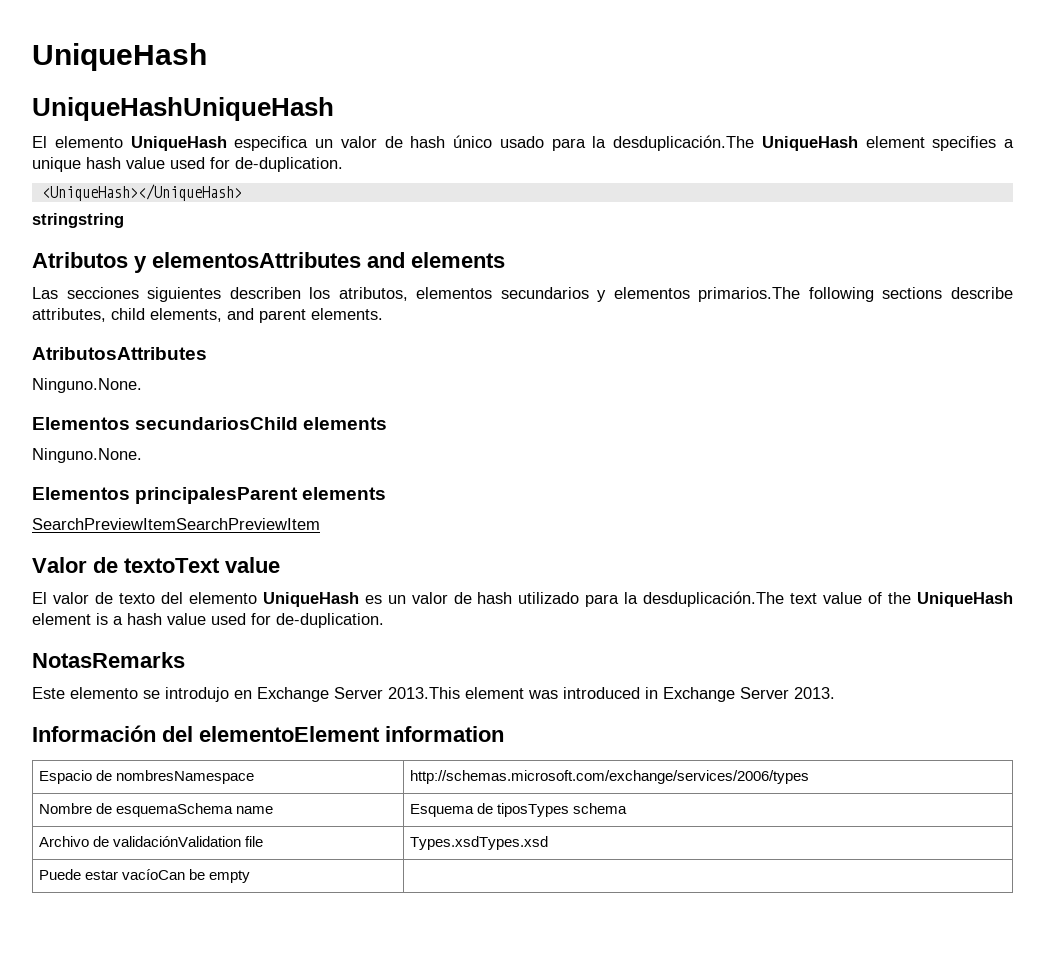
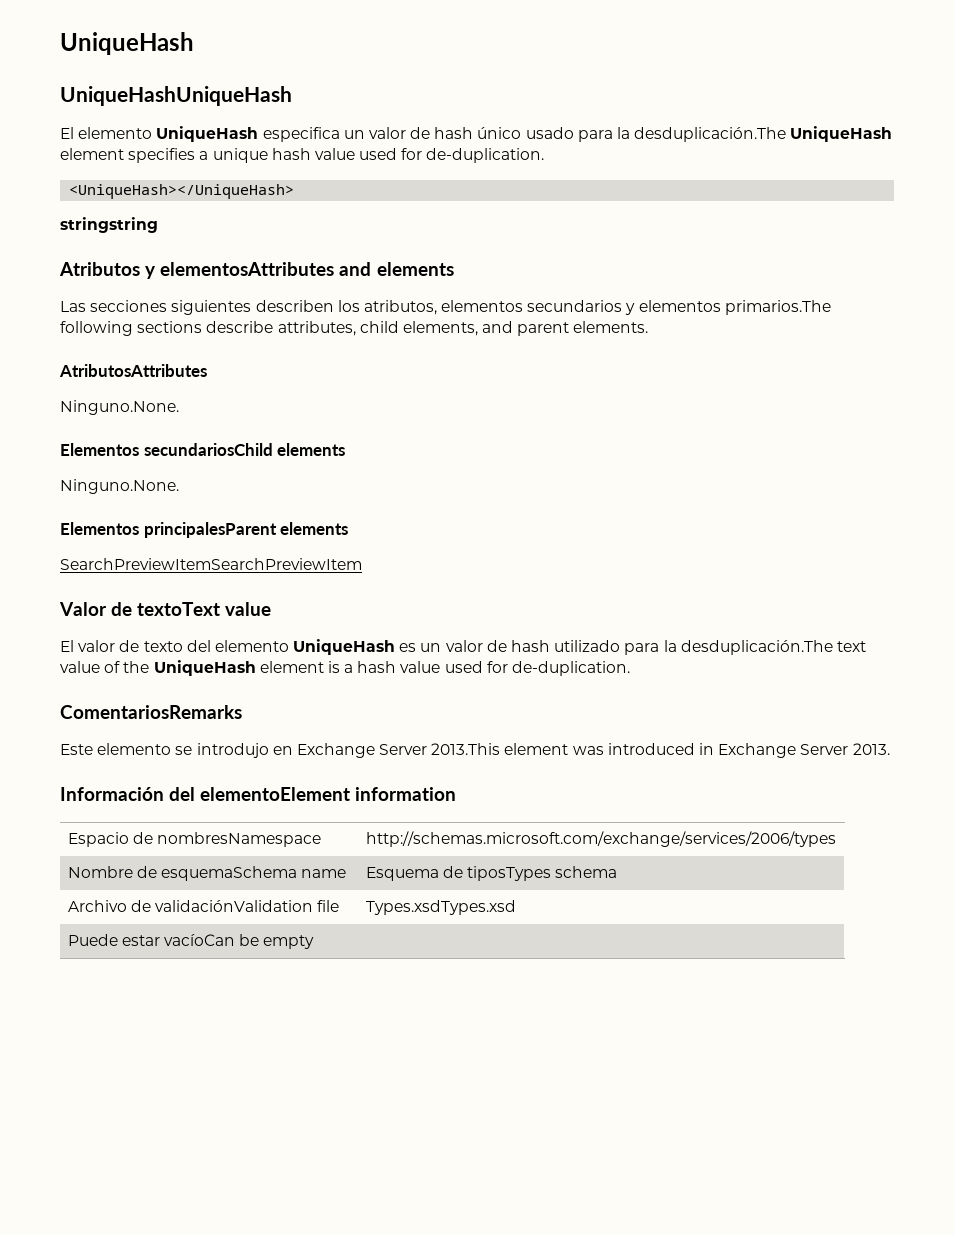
- NotasRemarks
+ ComentariosRemarks

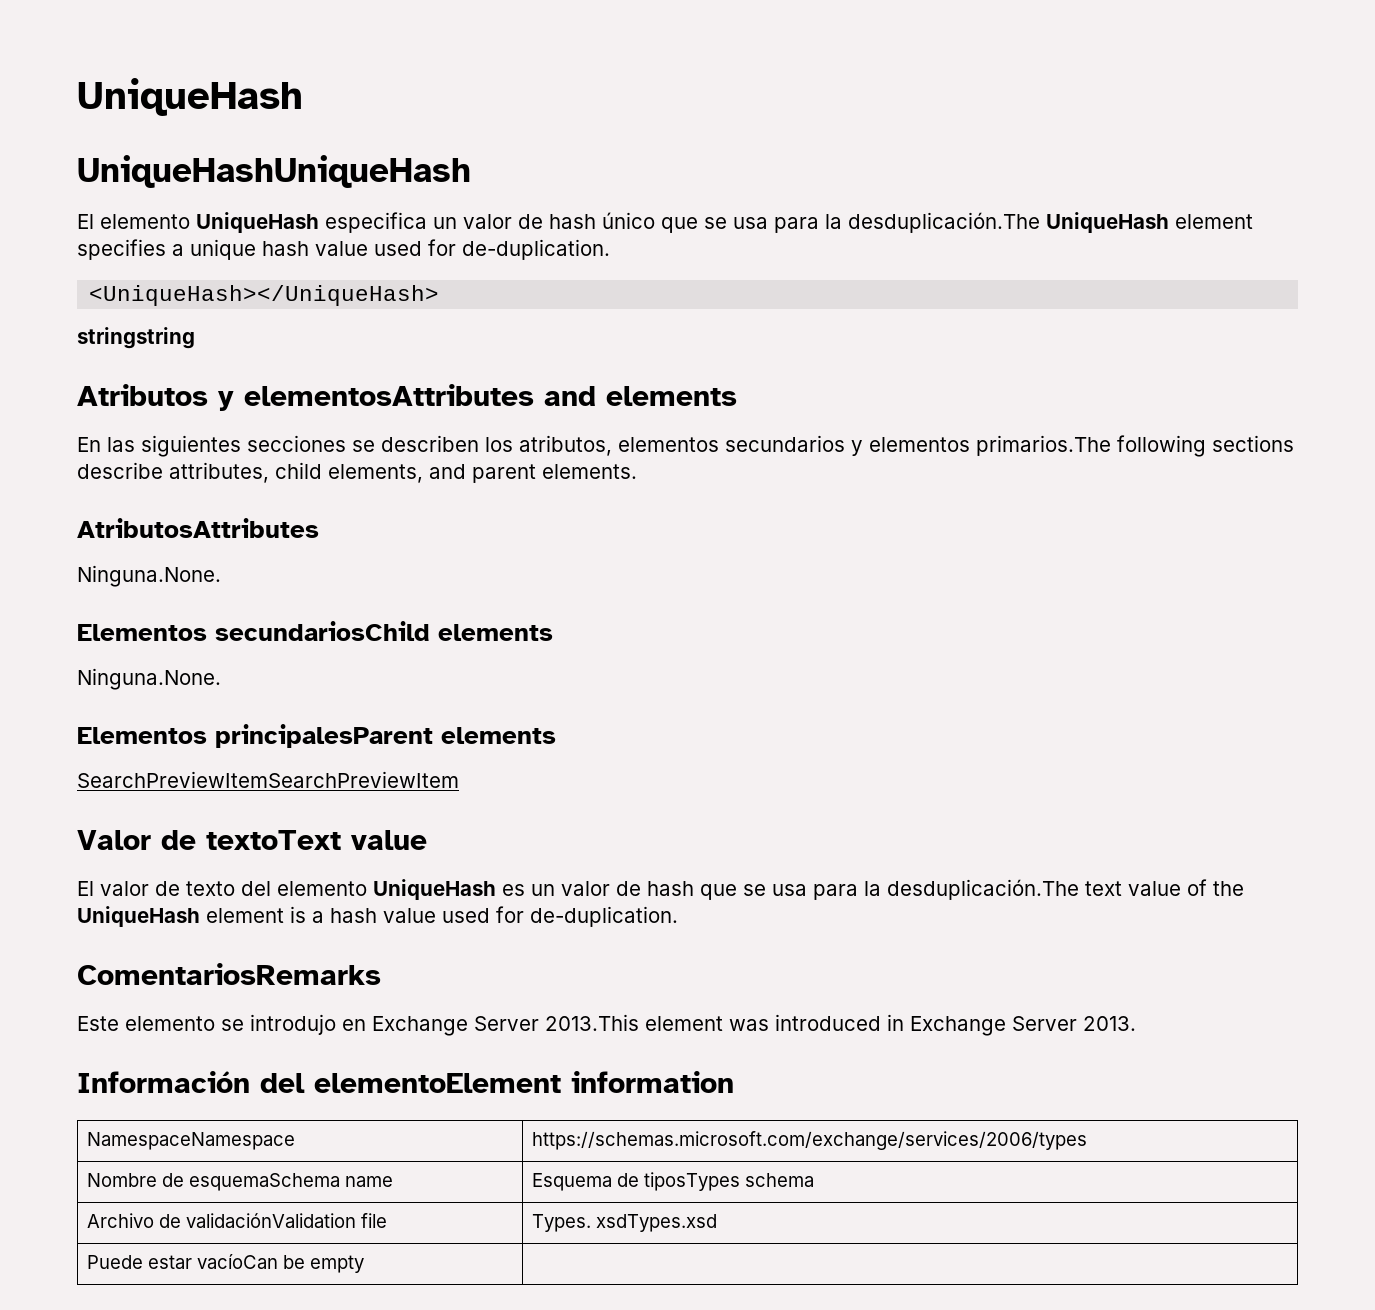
- El elemento UniqueHash especifica un valor de hash único usado para la desduplicación.The UniqueHash element specifies a unique hash value used for de-duplication.
+ El elemento UniqueHash especifica un valor de hash único que se usa para la desduplicación.The UniqueHash element specifies a unique hash value used for de-duplication.
- Las secciones siguientes describen los atributos, elementos secundarios y elementos primarios.The following sections describe attributes, child elements, and parent elements.
+ En las siguientes secciones se describen los atributos, elementos secundarios y elementos primarios.The following sections describe attributes, child elements, and parent elements.
  AtributosAttributes
- Ninguno.None.
+ Ninguna.None.
  Elementos secundariosChild elements
- Ninguno.None.
+ Ninguna.None.
- El valor de texto del elemento UniqueHash es un valor de hash utilizado para la desduplicación.The text value of the UniqueHash element is a hash value used for de-duplication.
+ El valor de texto del elemento UniqueHash es un valor de hash que se usa para la desduplicación.The text value of the UniqueHash element is a hash value used for de-duplication.
- Espacio de nombresNamespace | http://schemas.microsoft.com/exchange/services/2006/types
+ NamespaceNamespace | https://schemas.microsoft.com/exchange/services/2006/types
- Archivo de validaciónValidation file | Types.xsdTypes.xsd
+ Archivo de validaciónValidation file | Types. xsdTypes.xsd

